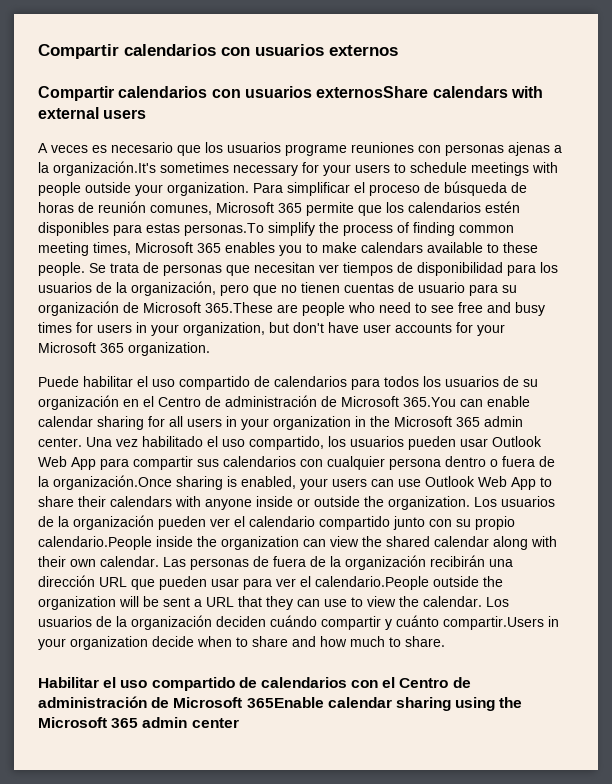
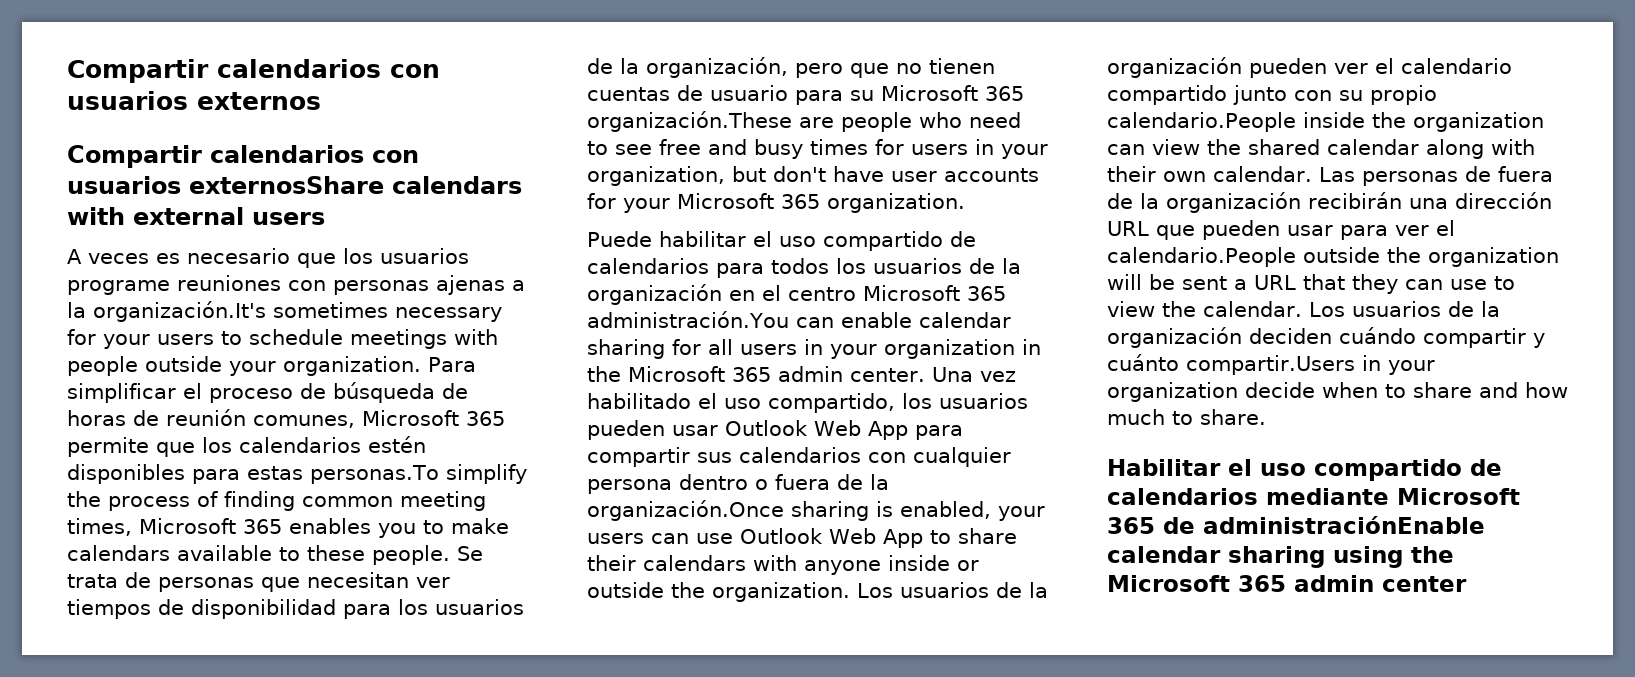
- Se trata de personas que necesitan ver tiempos de disponibilidad para los usuarios de la organización, pero que no tienen cuentas de usuario para su organización de Microsoft 365.These are people who need to see free and busy times for users in your organization, but don't have user accounts for your Microsoft 365 organization.
+ Se trata de personas que necesitan ver tiempos de disponibilidad para los usuarios de la organización, pero que no tienen cuentas de usuario para su Microsoft 365 organización.These are people who need to see free and busy times for users in your organization, but don't have user accounts for your Microsoft 365 organization.
- Puede habilitar el uso compartido de calendarios para todos los usuarios de su organización en el Centro de administración de Microsoft 365.You can enable calendar sharing for all users in your organization in the Microsoft 365 admin center.
+ Puede habilitar el uso compartido de calendarios para todos los usuarios de la organización en el centro Microsoft 365 administración.You can enable calendar sharing for all users in your organization in the Microsoft 365 admin center.
- Habilitar el uso compartido de calendarios con el Centro de administración de Microsoft 365Enable calendar sharing using the Microsoft 365 admin center
+ Habilitar el uso compartido de calendarios mediante Microsoft 365 de administraciónEnable calendar sharing using the Microsoft 365 admin center

